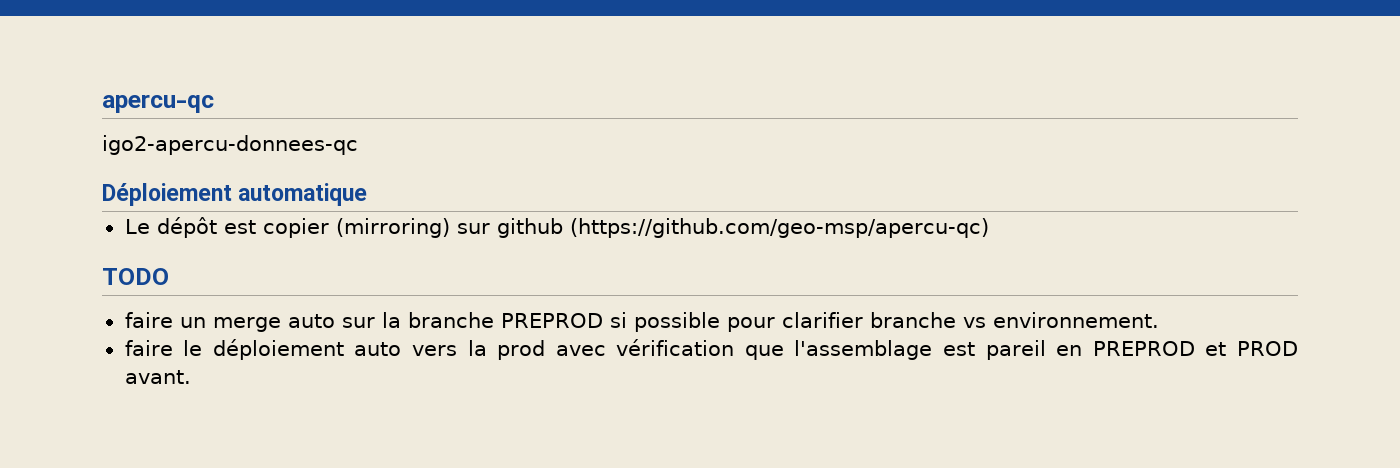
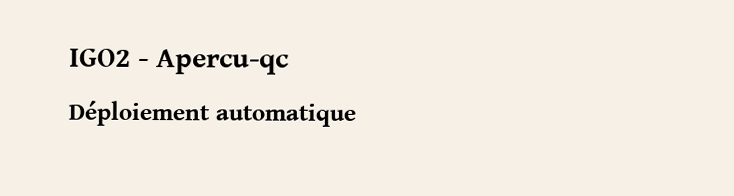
- apercu-qc
- igo2-apercu-donnees-qc
+ IGO2 - Apercu-qc
- Le dépôt est copier (mirroring) sur github (https://github.com/geo-msp/apercu-qc)
- TODO
- faire un merge auto sur la branche PREPROD si possible pour clarifier branche vs environnement.
- faire le déploiement auto vers la prod avec vérification que l'assemblage est pareil en PREPROD et PROD avant.

